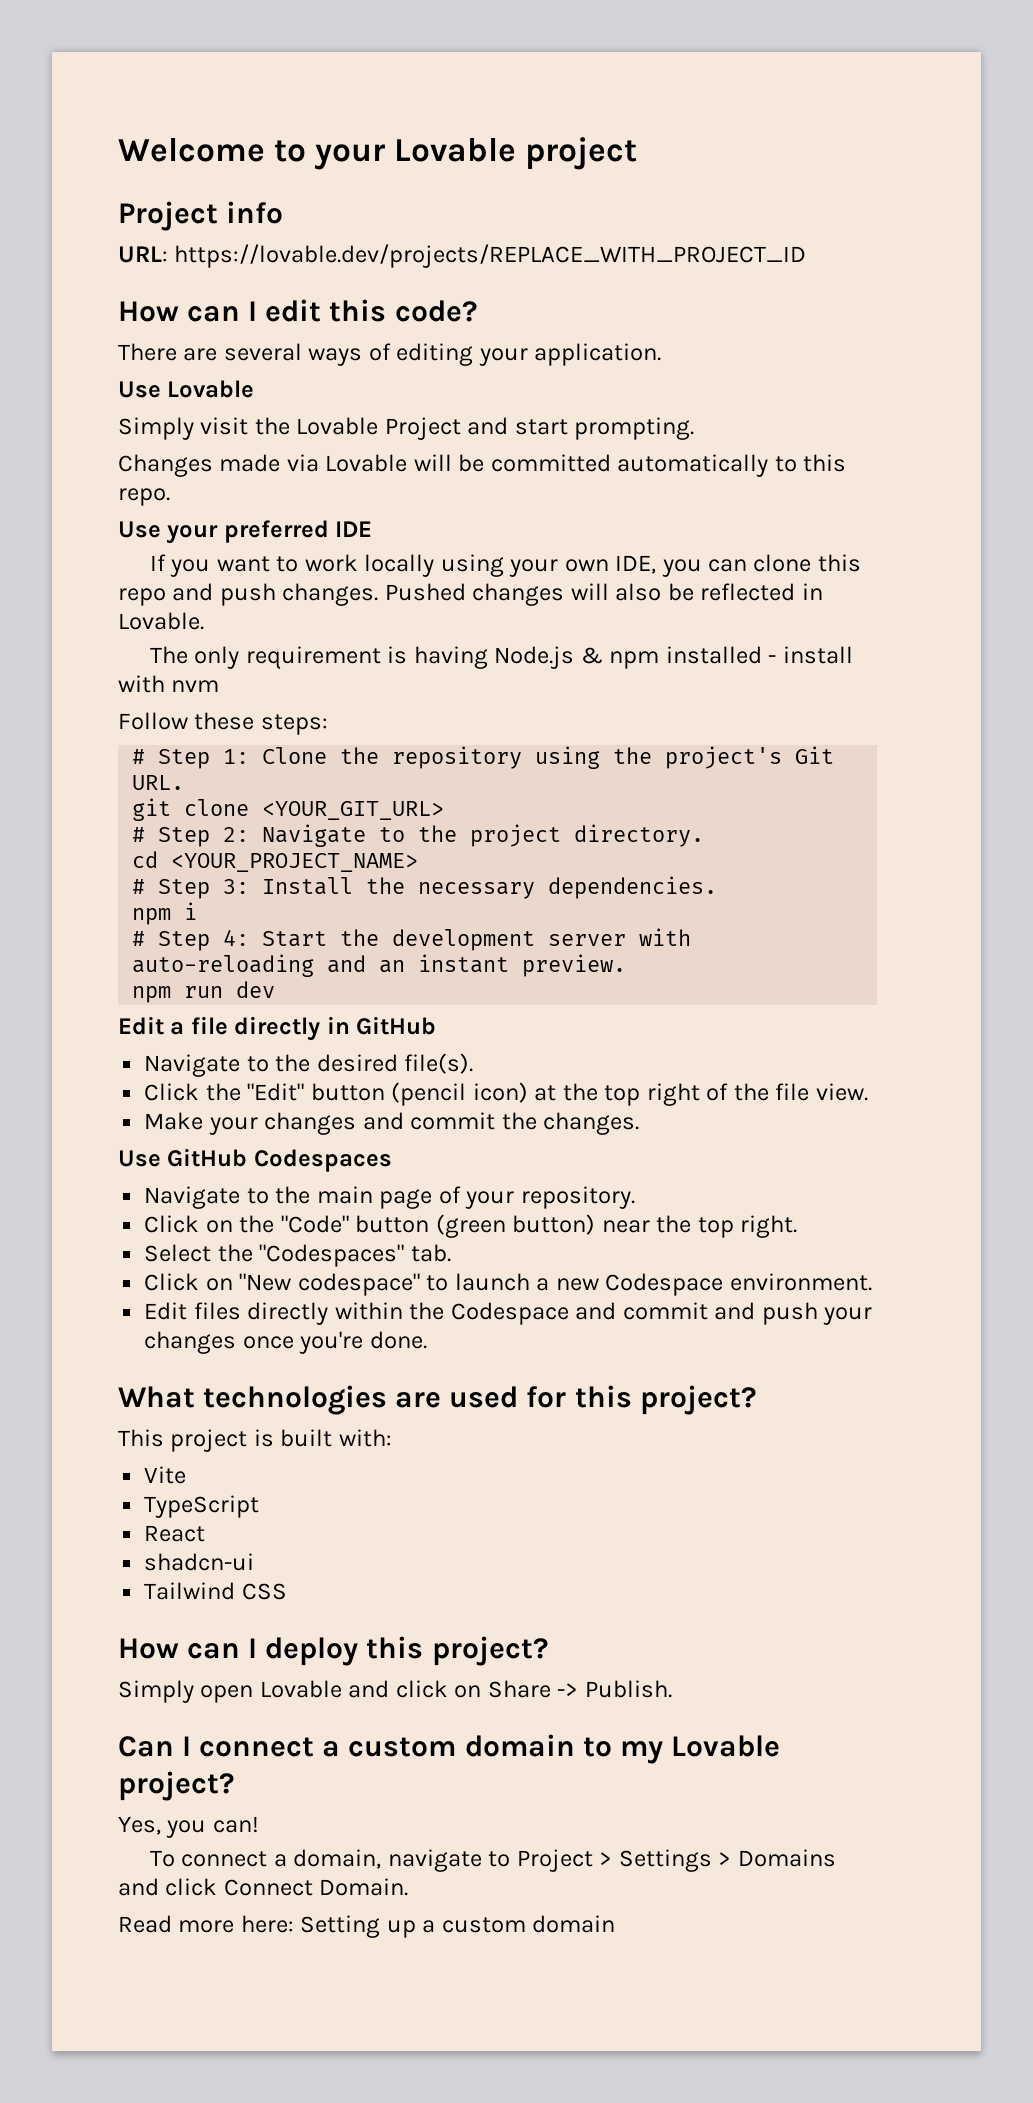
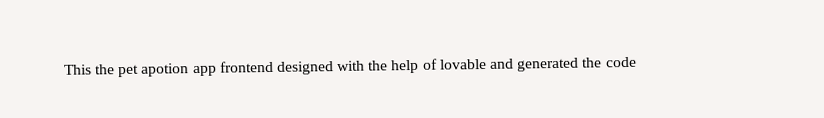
- Welcome to your Lovable project
- Project info
- URL: https://lovable.dev/projects/REPLACE_WITH_PROJECT_ID
- How can I edit this code?
- There are several ways of editing your application.
- Use Lovable
- Simply visit the Lovable Project and start prompting.
- Changes made via Lovable will be committed automatically to this repo.
- Use your preferred IDE
- If you want to work locally using your own IDE, you can clone this repo and push changes. Pushed changes will also be reflected in Lovable.
- The only requirement is having Node.js & npm installed - install with nvm
- Follow these steps:
- # Step 1: Clone the repository using the project's Git URL.
- git clone <YOUR_GIT_URL>
- # Step 2: Navigate to the project directory.
- cd <YOUR_PROJECT_NAME>
- # Step 3: Install the necessary dependencies.
- npm i
- # Step 4: Start the development server with auto-reloading and an instant preview.
- npm run dev
- Edit a file directly in GitHub
- Navigate to the desired file(s).
- Click the "Edit" button (pencil icon) at the top right of the file view.
- Make your changes and commit the changes.
- Use GitHub Codespaces
- Navigate to the main page of your repository.
- Click on the "Code" button (green button) near the top right.
- Select the "Codespaces" tab.
- Click on "New codespace" to launch a new Codespace environment.
- Edit files directly within the Codespace and commit and push your changes once you're done.
- What technologies are used for this project?
- This project is built with:
- Vite
- TypeScript
- React
- shadcn-ui
- Tailwind CSS
- How can I deploy this project?
- Simply open Lovable and click on Share -> Publish.
- Can I connect a custom domain to my Lovable project?
- Yes, you can!
- To connect a domain, navigate to Project > Settings > Domains and click Connect Domain.
- Read more here: Setting up a custom domain
+ This the pet apotion app frontend designed with the help of lovable and generated the code

